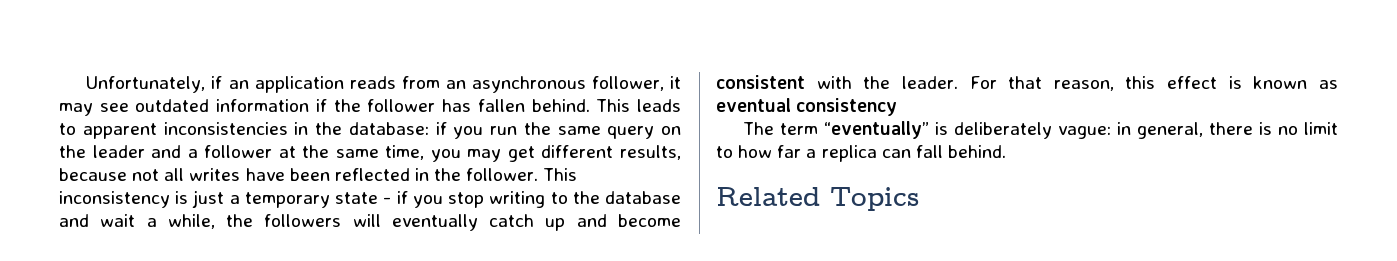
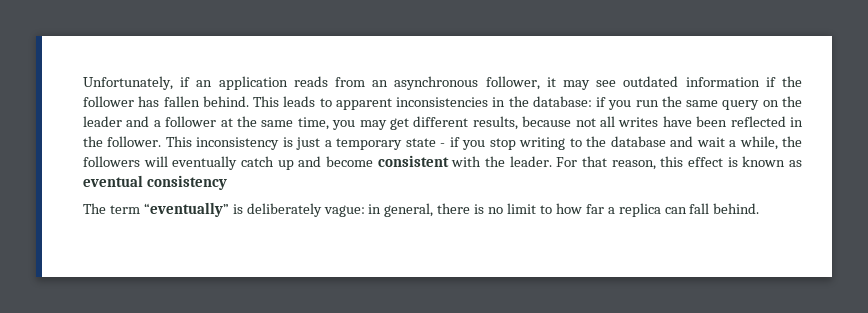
- Related Topics

